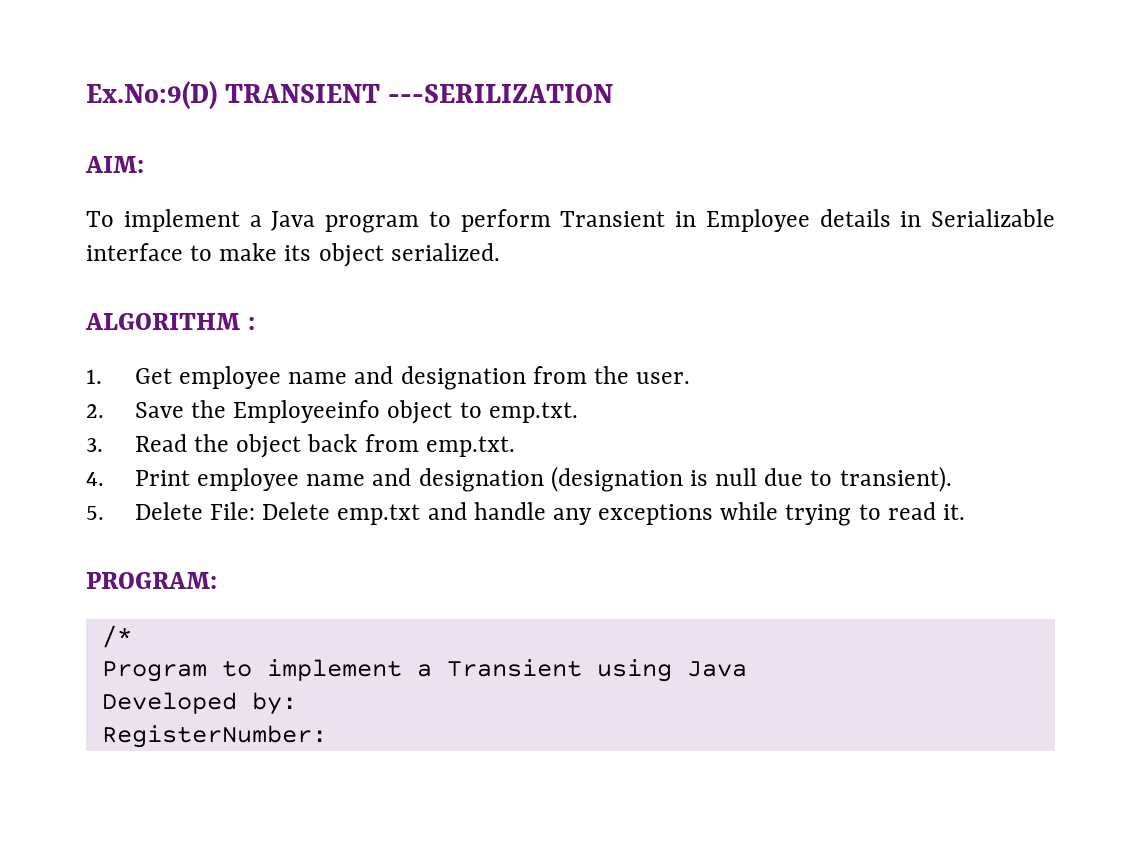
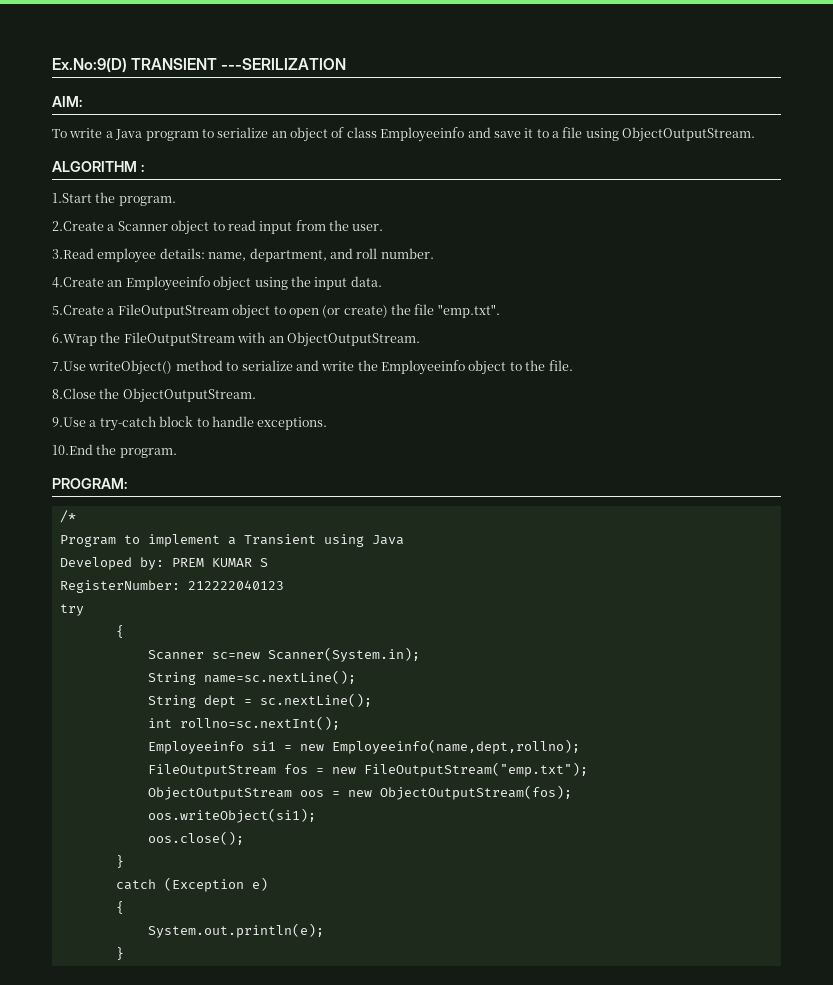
- To implement a Java program to perform Transient in Employee details in Serializable interface to make its object serialized.
+ To write a Java program to serialize an object of class Employeeinfo and save it to a file using ObjectOutputStream.
  ALGORITHM :
- 1. Get employee name and designation from the user.
- 2. Save the Employeeinfo object to emp.txt.
- 3. Read the object back from emp.txt.
- 4. Print employee name and designation (designation is null due to transient).
- 5. Delete File: Delete emp.txt and handle any exceptions while trying to read it.
+ 1.Start the program.
+ 2.Create a Scanner object to read input from the user.
+ 3.Read employee details: name, department, and roll number.
+ 4.Create an Employeeinfo object using the input data.
+ 5.Create a FileOutputStream object to open (or create) the file "emp.txt".
+ 6.Wrap the FileOutputStream with an ObjectOutputStream.
+ 7.Use writeObject() method to serialize and write the Employeeinfo object to the file.
+ 8.Close the ObjectOutputStream.
+ 9.Use a try-catch block to handle exceptions.
+ 10.End the program.
- Developed by:
- RegisterNumber:
+ Developed by: PREM KUMAR S
+ RegisterNumber: 212222040123
+ try
+ {
+ Scanner sc=new Scanner(System.in);
+ String name=sc.nextLine();
+ String dept = sc.nextLine();
+ int rollno=sc.nextInt();
+ Employeeinfo si1 = new Employeeinfo(name,dept,rollno);
+ FileOutputStream fos = new FileOutputStream("emp.txt");
+ ObjectOutputStream oos = new ObjectOutputStream(fos);
+ oos.writeObject(si1);
+ oos.close();
+ }
+ catch (Exception e)
+ {
+ System.out.println(e);
+ }

